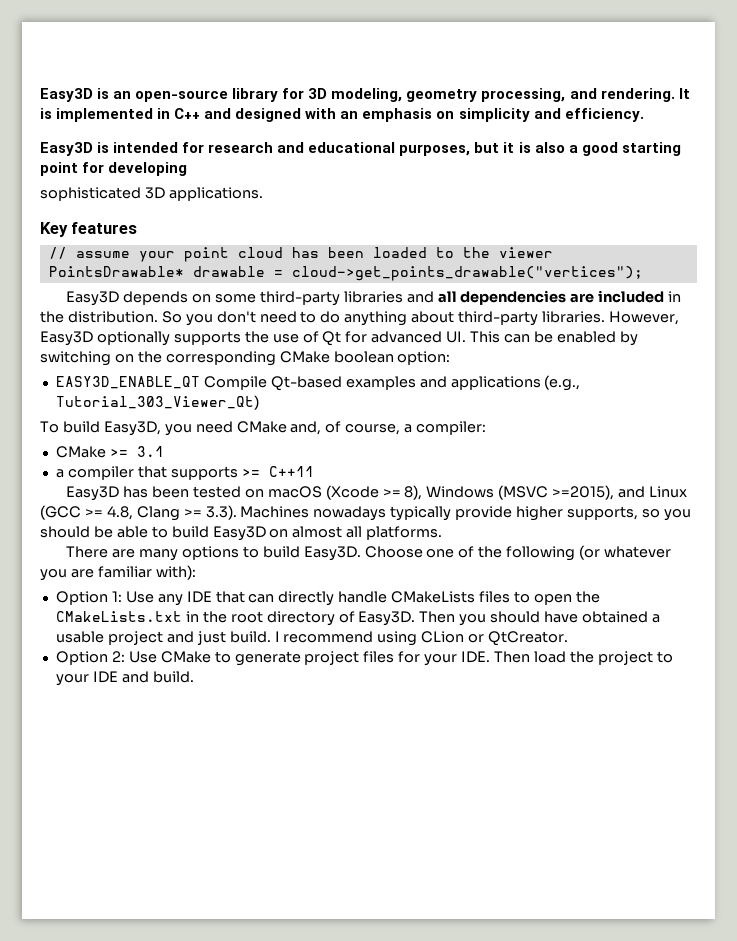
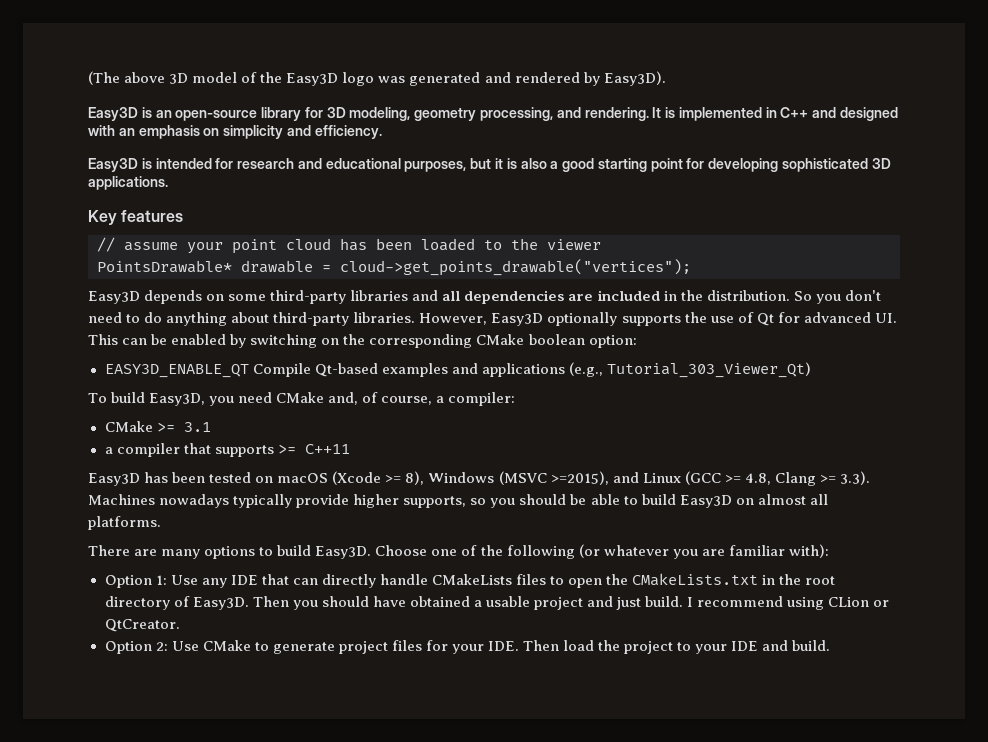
+ (The above 3D model of the Easy3D logo was generated and rendered by Easy3D).
- Easy3D is intended for research and educational purposes, but it is also a good starting point for developing
- sophisticated 3D applications.
+ Easy3D is intended for research and educational purposes, but it is also a good starting point for developing sophisticated 3D applications.

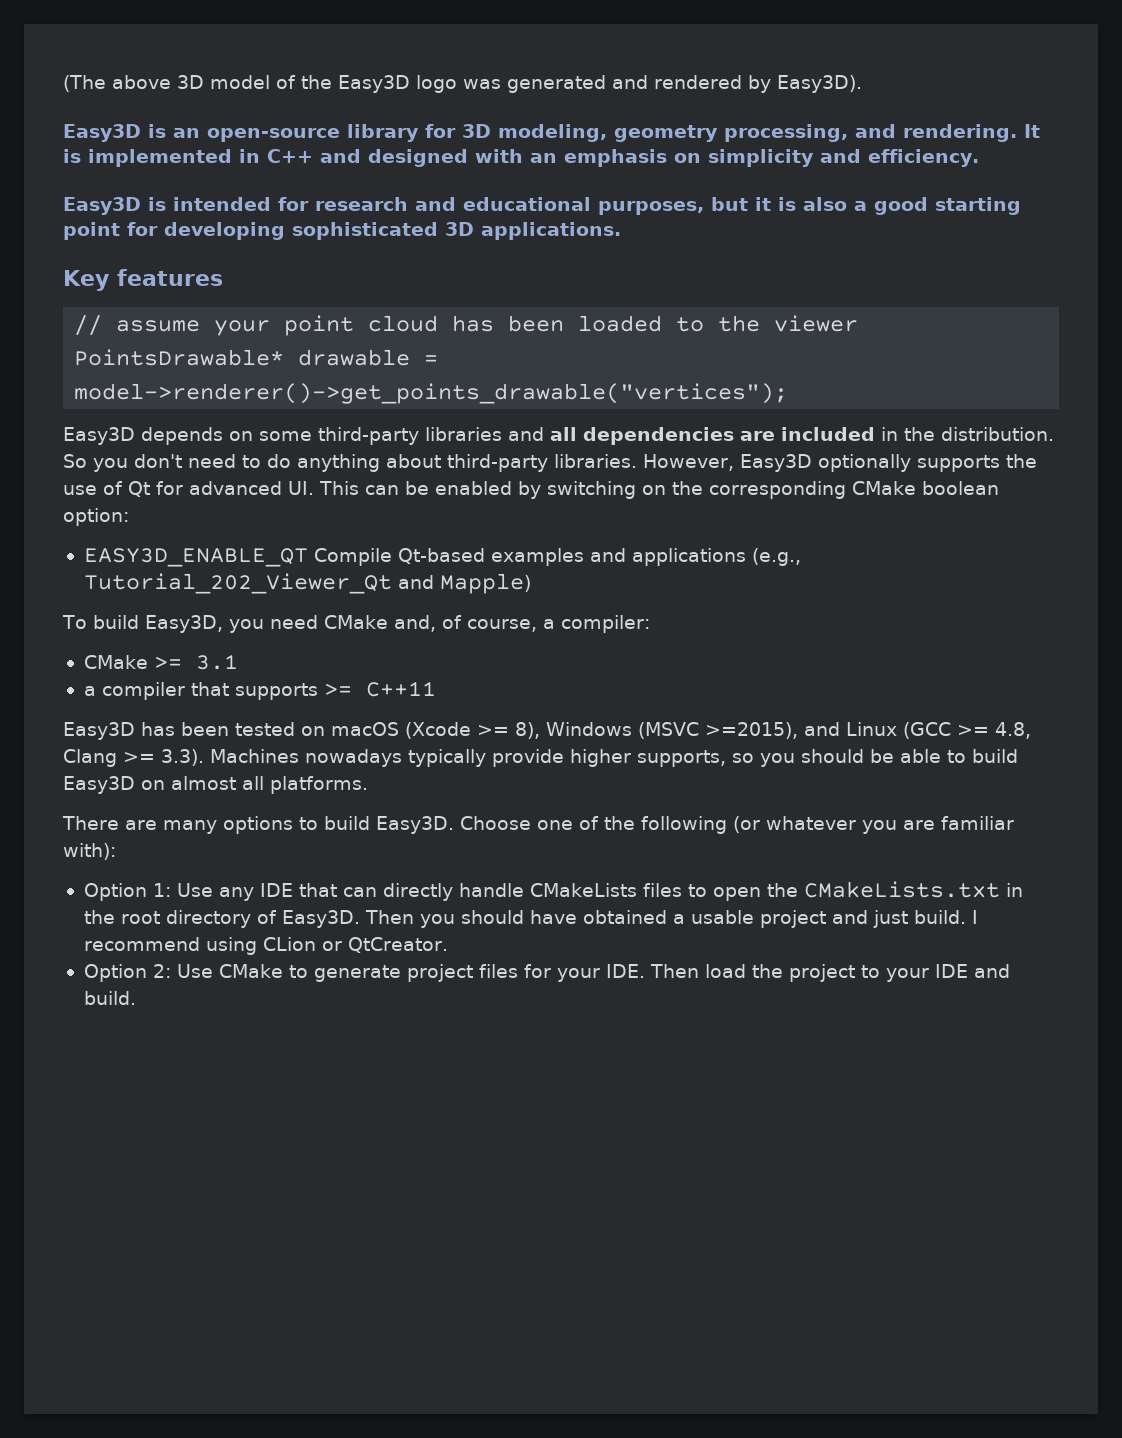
- PointsDrawable* drawable = cloud->get_points_drawable("vertices");
+ PointsDrawable* drawable = model->renderer()->get_points_drawable("vertices");
- EASY3D_ENABLE_QT Compile Qt-based examples and applications (e.g., Tutorial_303_Viewer_Qt)
+ EASY3D_ENABLE_QT Compile Qt-based examples and applications (e.g., Tutorial_202_Viewer_Qt and Mapple)

